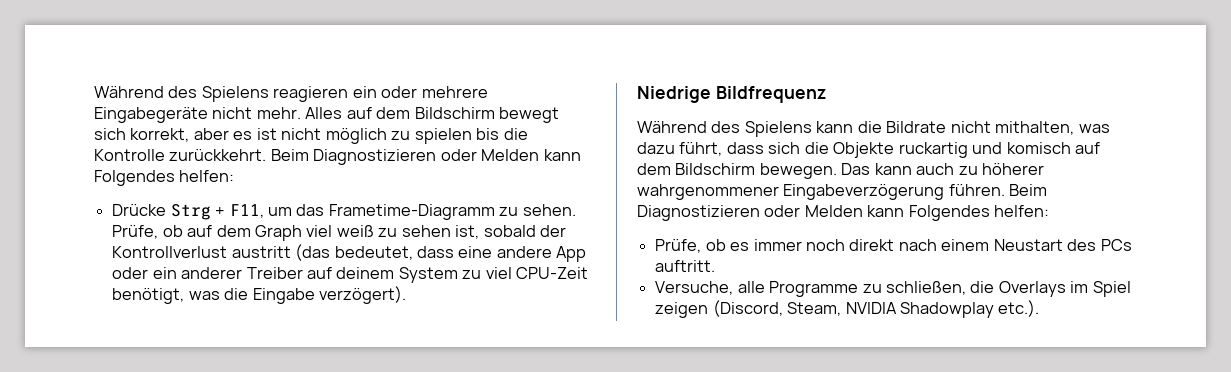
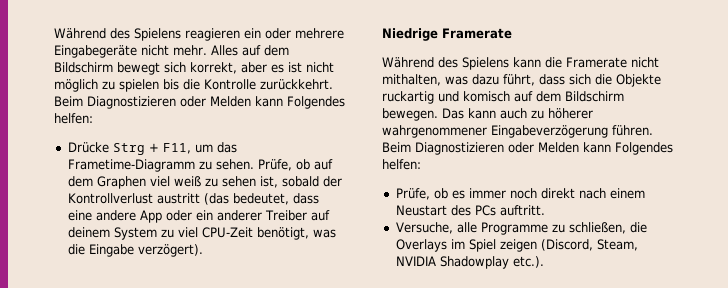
- Prüfe, ob auf dem Graph viel weiß zu sehen ist, sobald der Kontrollverlust austritt (das bedeutet, dass eine andere App oder ein anderer Treiber auf deinem System zu viel CPU-Zeit benötigt, was die Eingabe verzögert).
+ Prüfe, ob auf dem Graphen viel weiß zu sehen ist, sobald der Kontrollverlust austritt (das bedeutet, dass eine andere App oder ein anderer Treiber auf deinem System zu viel CPU-Zeit benötigt, was die Eingabe verzögert).
- Niedrige Bildfrequenz
+ Niedrige Framerate
- Während des Spielens kann die Bildrate nicht mithalten, was dazu führt, dass sich die Objekte ruckartig und komisch auf dem Bildschirm bewegen.
+ Während des Spielens kann die Framerate nicht mithalten, was dazu führt, dass sich die Objekte ruckartig und komisch auf dem Bildschirm bewegen.

